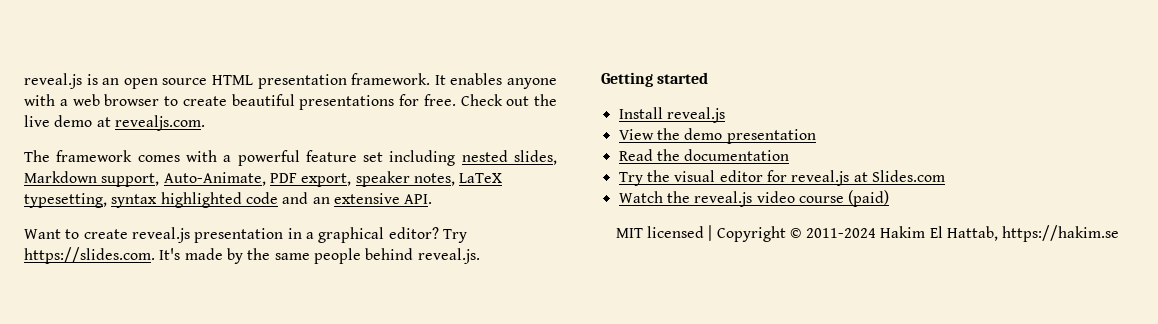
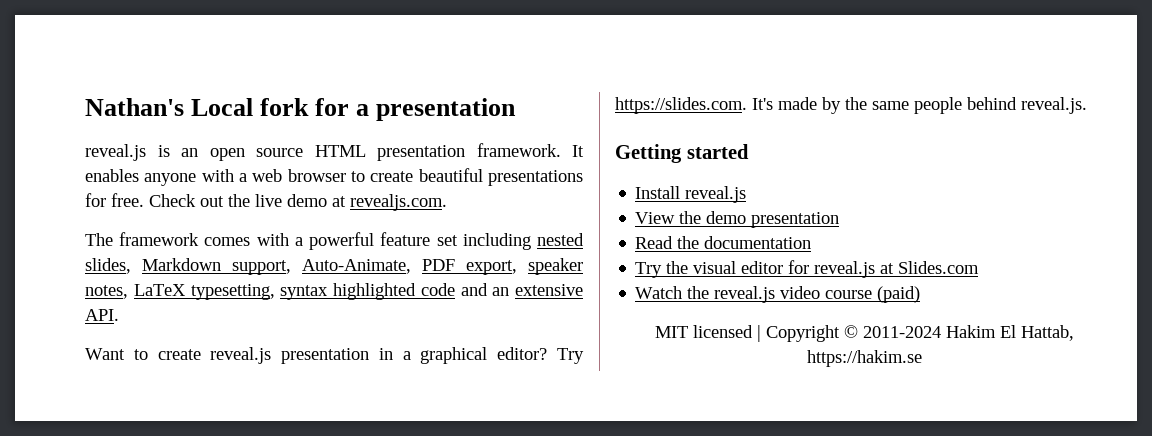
+ Nathan's Local fork for a presentation

